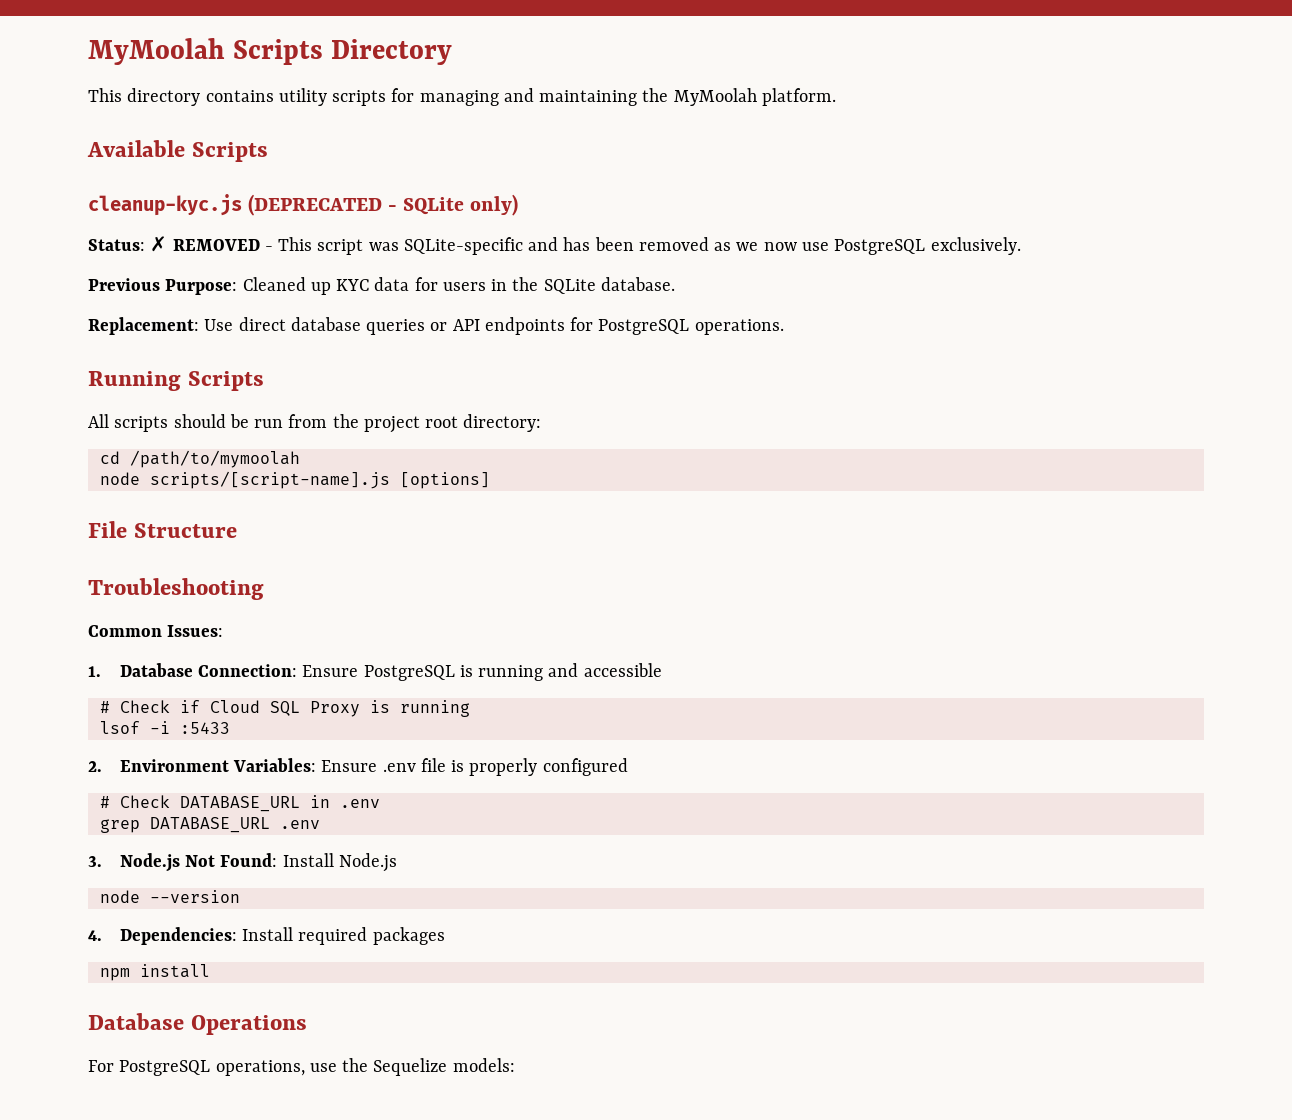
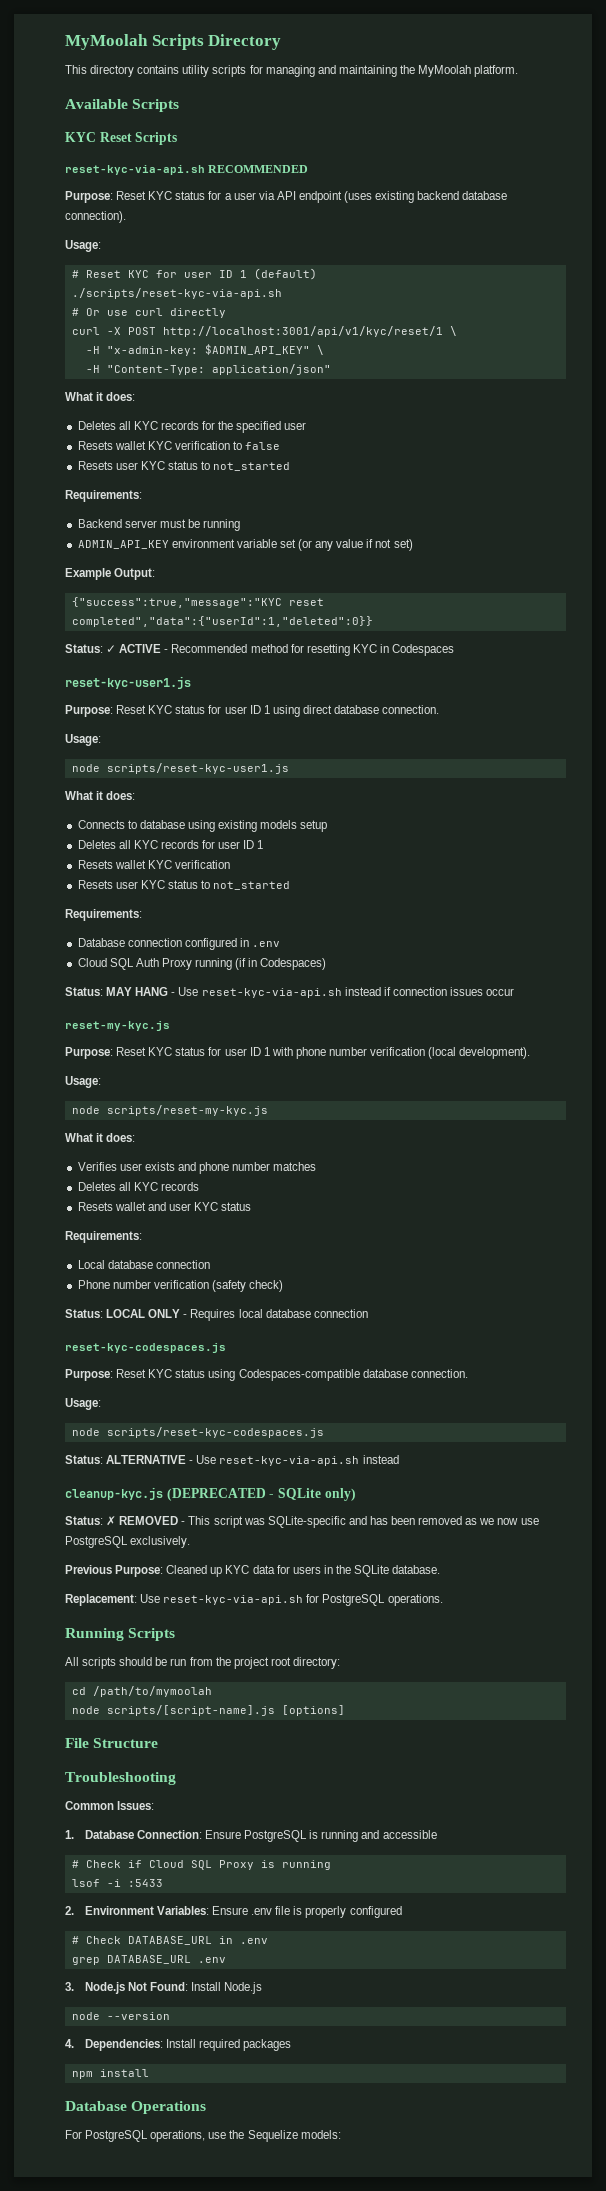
+ KYC Reset Scripts
+ reset-kyc-via-api.sh RECOMMENDED
+ Purpose: Reset KYC status for a user via API endpoint (uses existing backend database connection).
+ Usage:
+ # Reset KYC for user ID 1 (default)
+ ./scripts/reset-kyc-via-api.sh
+ # Or use curl directly
+ curl -X POST http://localhost:3001/api/v1/kyc/reset/1 \
+ -H "x-admin-key: $ADMIN_API_KEY" \
+ -H "Content-Type: application/json"
+ What it does:
+ Deletes all KYC records for the specified user
+ Resets wallet KYC verification to false
+ Resets user KYC status to not_started
+ Requirements:
+ Backend server must be running
+ ADMIN_API_KEY environment variable set (or any value if not set)
+ Example Output:
+ {"success":true,"message":"KYC reset completed","data":{"userId":1,"deleted":0}}
+ Status: ✓ ACTIVE - Recommended method for resetting KYC in Codespaces
+ reset-kyc-user1.js
+ Purpose: Reset KYC status for user ID 1 using direct database connection.
+ Usage:
+ node scripts/reset-kyc-user1.js
+ What it does:
+ Connects to database using existing models setup
+ Deletes all KYC records for user ID 1
+ Resets wallet KYC verification
+ Resets user KYC status to not_started
+ Requirements:
+ Database connection configured in .env
+ Cloud SQL Auth Proxy running (if in Codespaces)
+ Status: MAY HANG - Use reset-kyc-via-api.sh instead if connection issues occur
+ reset-my-kyc.js
+ Purpose: Reset KYC status for user ID 1 with phone number verification (local development).
+ Usage:
+ node scripts/reset-my-kyc.js
+ What it does:
+ Verifies user exists and phone number matches
+ Deletes all KYC records
+ Resets wallet and user KYC status
+ Requirements:
+ Local database connection
+ Phone number verification (safety check)
+ Status: LOCAL ONLY - Requires local database connection
+ reset-kyc-codespaces.js
+ Purpose: Reset KYC status using Codespaces-compatible database connection.
+ Usage:
+ node scripts/reset-kyc-codespaces.js
+ Status: ALTERNATIVE - Use reset-kyc-via-api.sh instead
- Replacement: Use direct database queries or API endpoints for PostgreSQL operations.
+ Replacement: Use reset-kyc-via-api.sh for PostgreSQL operations.

